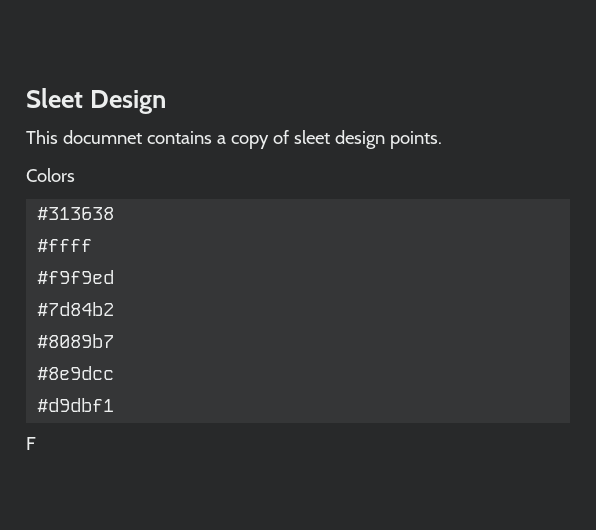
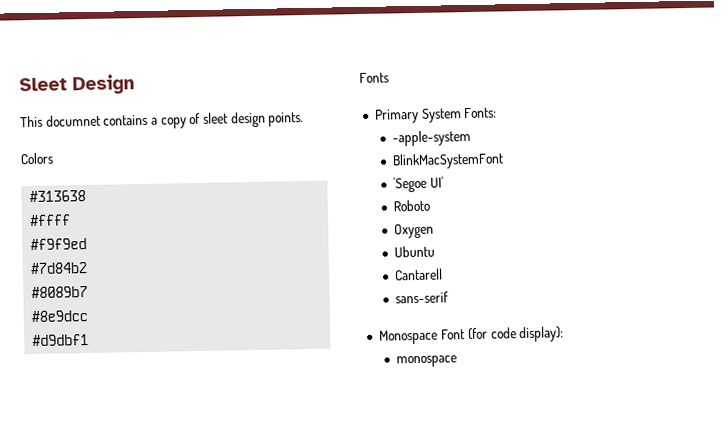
- F
+ Fonts
+ Primary System Fonts:
+ -apple-system
+ BlinkMacSystemFont
+ 'Segoe UI'
+ Roboto
+ Oxygen
+ Ubuntu
+ Cantarell
+ sans-serif
+ Monospace Font (for code display):
+ monospace

